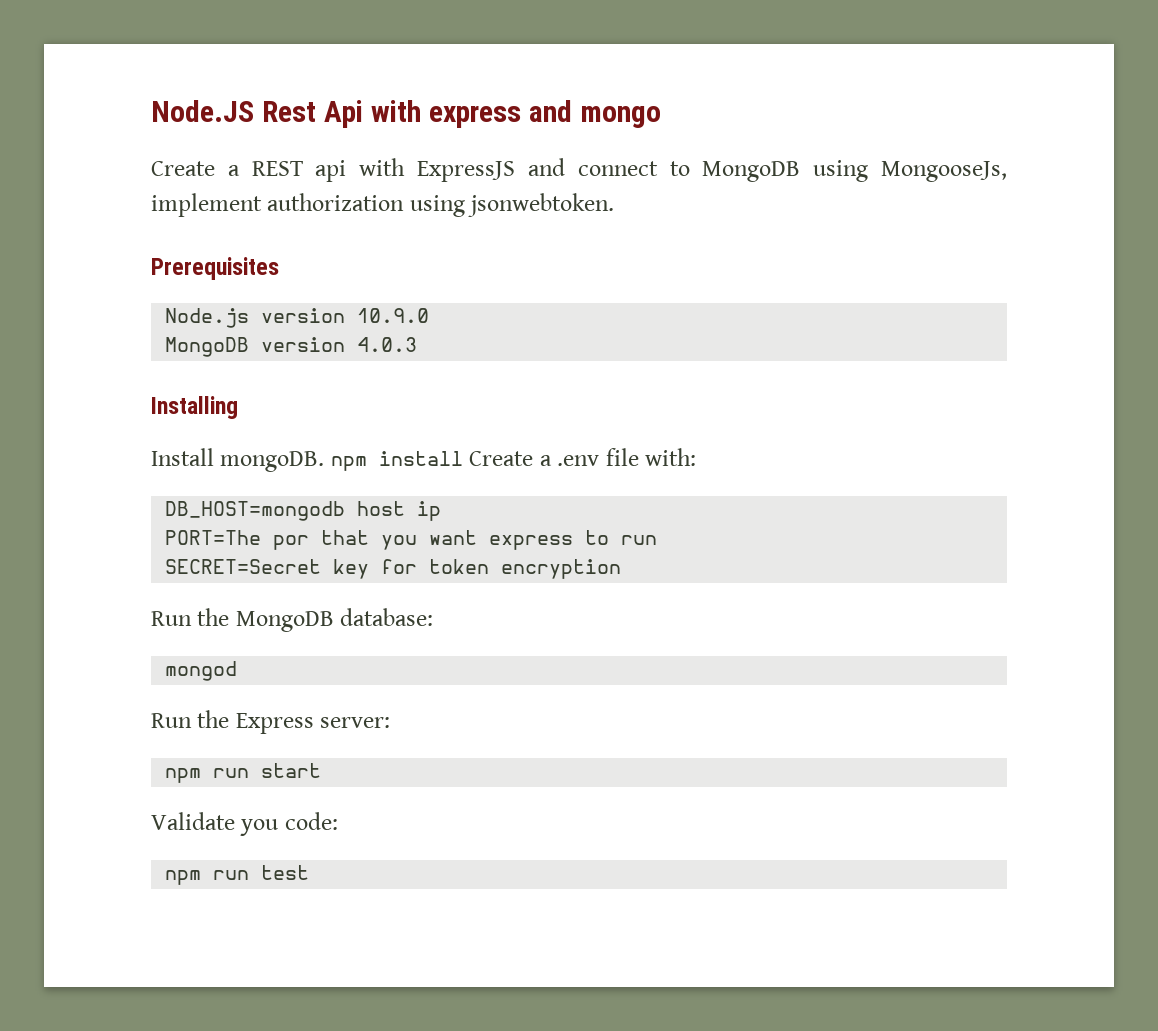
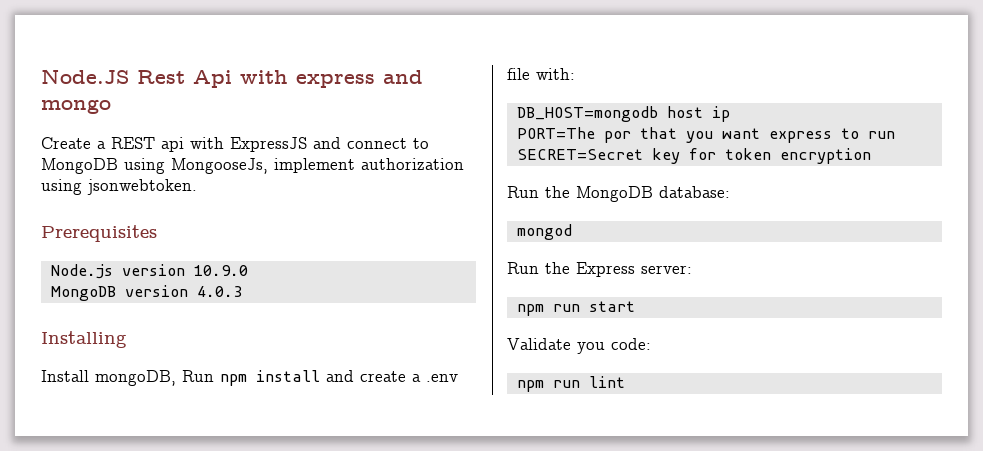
- Install mongoDB. npm install Create a .env file with:
+ Install mongoDB, Run npm install and create a .env file with:
- npm run test
+ npm run lint

